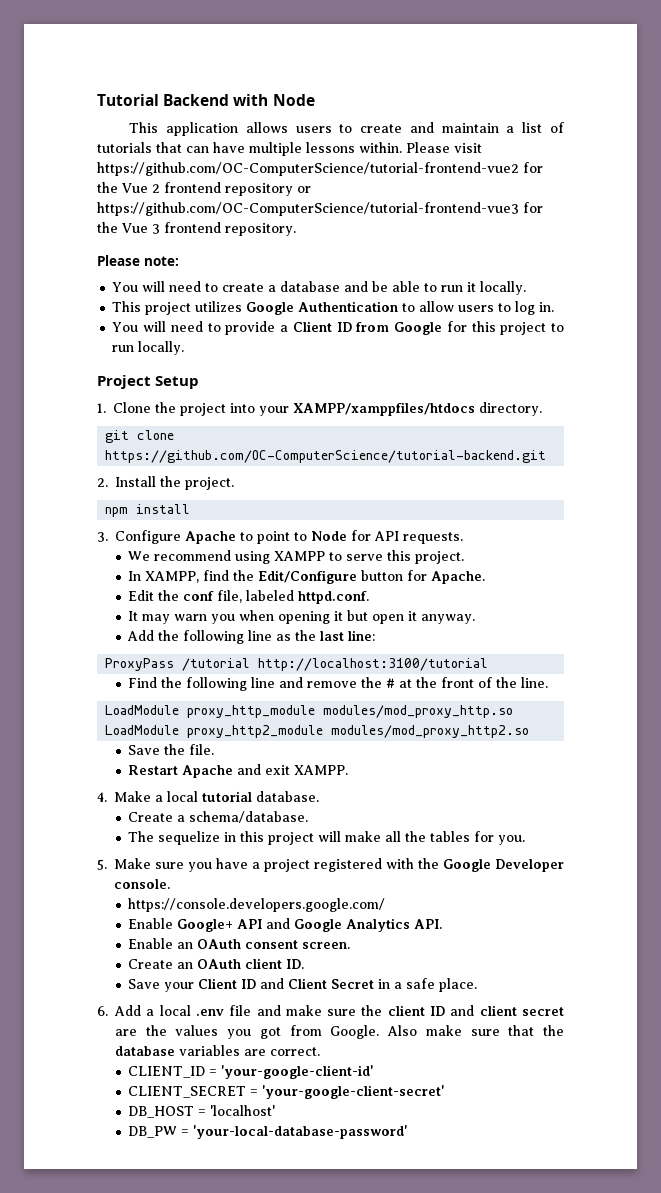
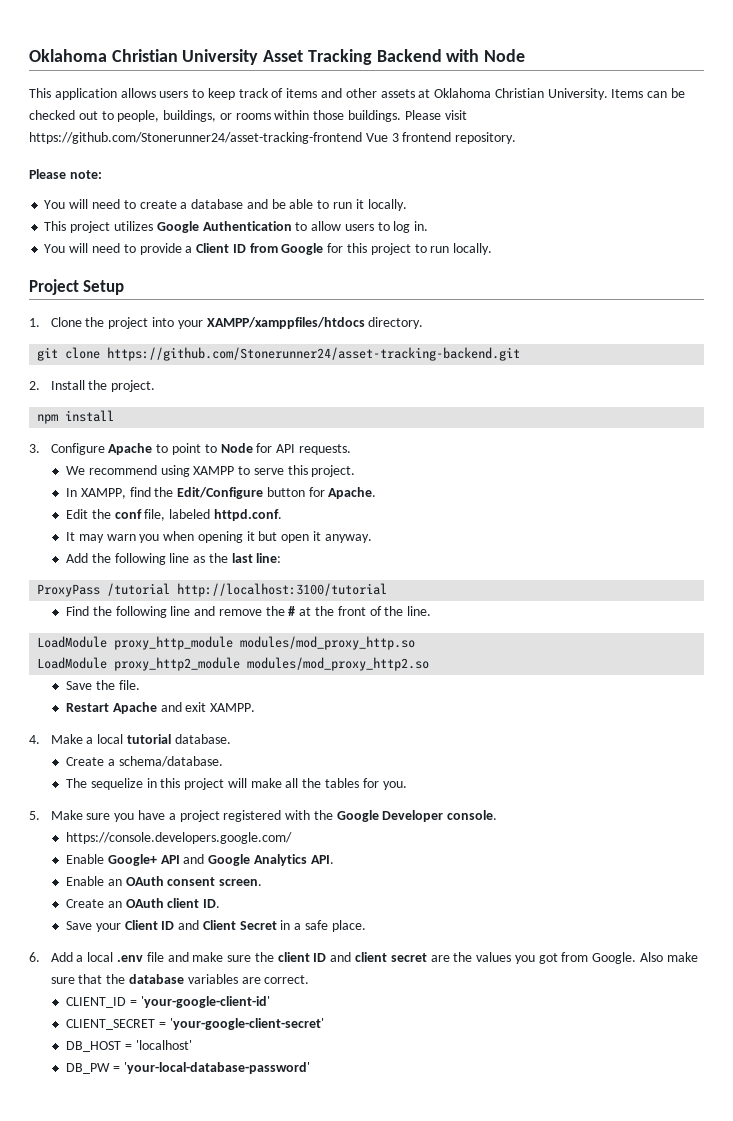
- Tutorial Backend with Node
+ Oklahoma Christian University Asset Tracking Backend with Node
- This application allows users to create and maintain a list of tutorials that can have multiple lessons within. Please visit https://github.com/OC-ComputerScience/tutorial-frontend-vue2 for the Vue 2 frontend repository or https://github.com/OC-ComputerScience/tutorial-frontend-vue3 for the Vue 3 frontend repository.
+ This application allows users to keep track of items and other assets at Oklahoma Christian University. Items can be checked out to people, buildings, or rooms within those buildings. Please visit https://github.com/Stonerunner24/asset-tracking-frontend Vue 3 frontend repository.
- git clone https://github.com/OC-ComputerScience/tutorial-backend.git
+ git clone https://github.com/Stonerunner24/asset-tracking-backend.git

